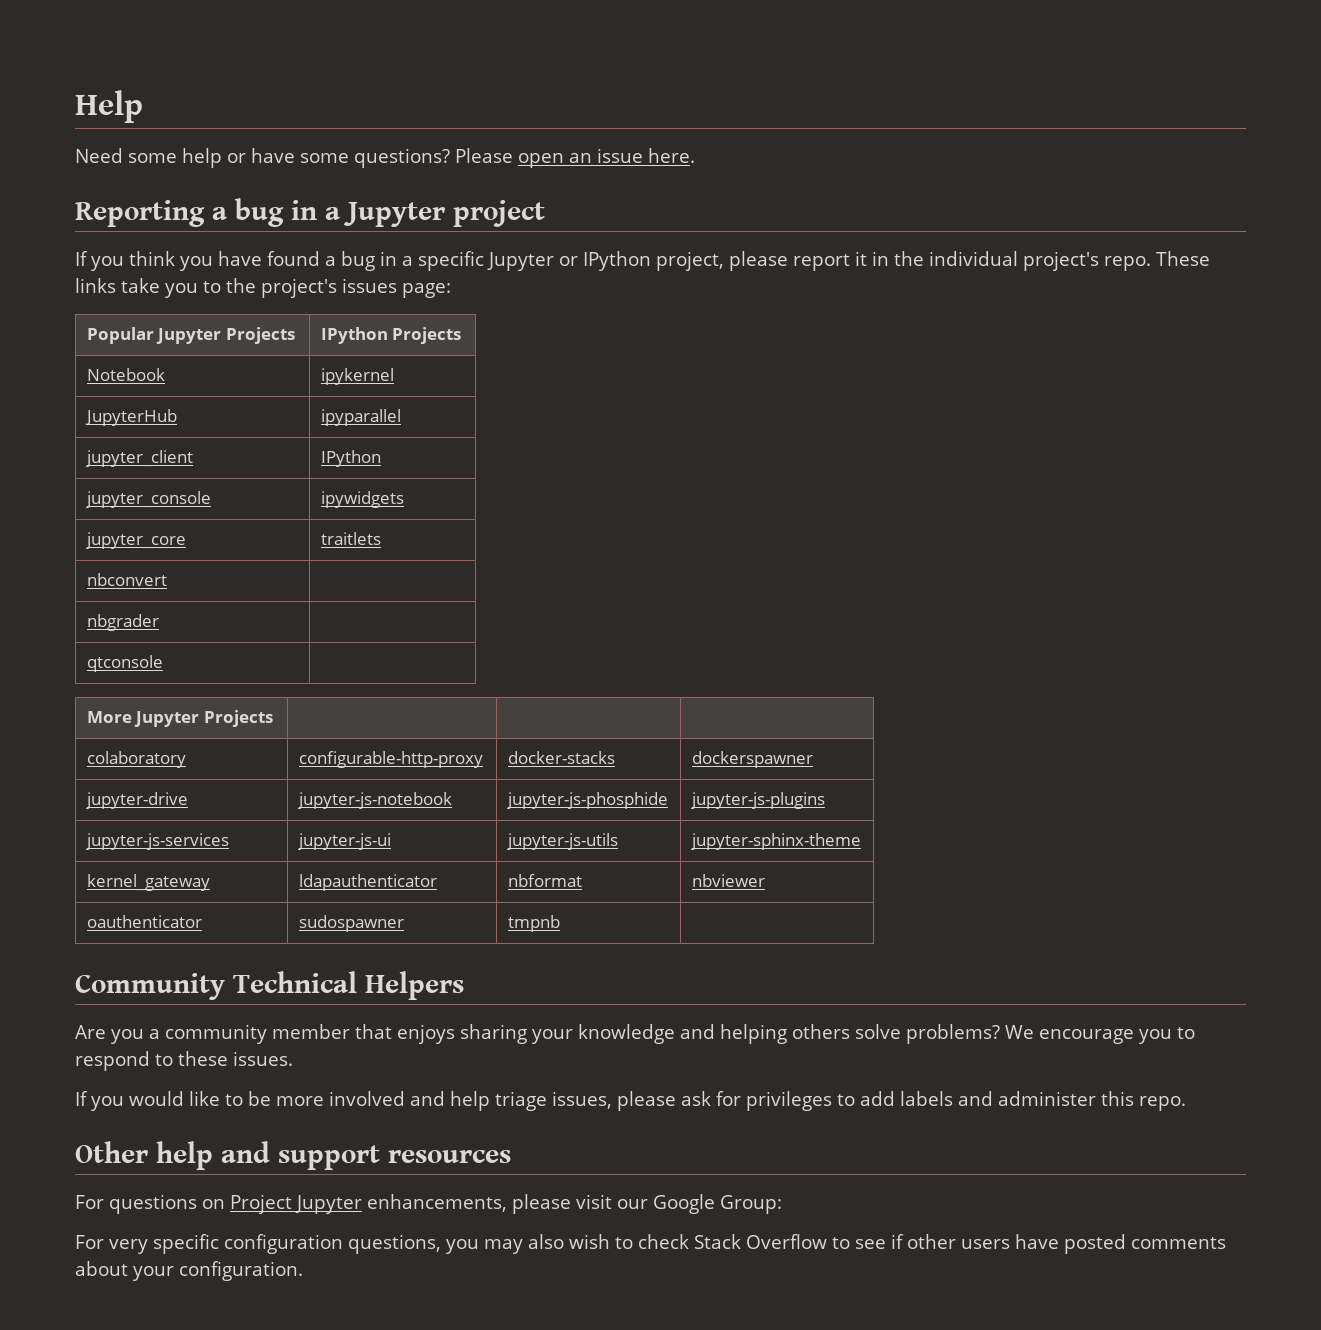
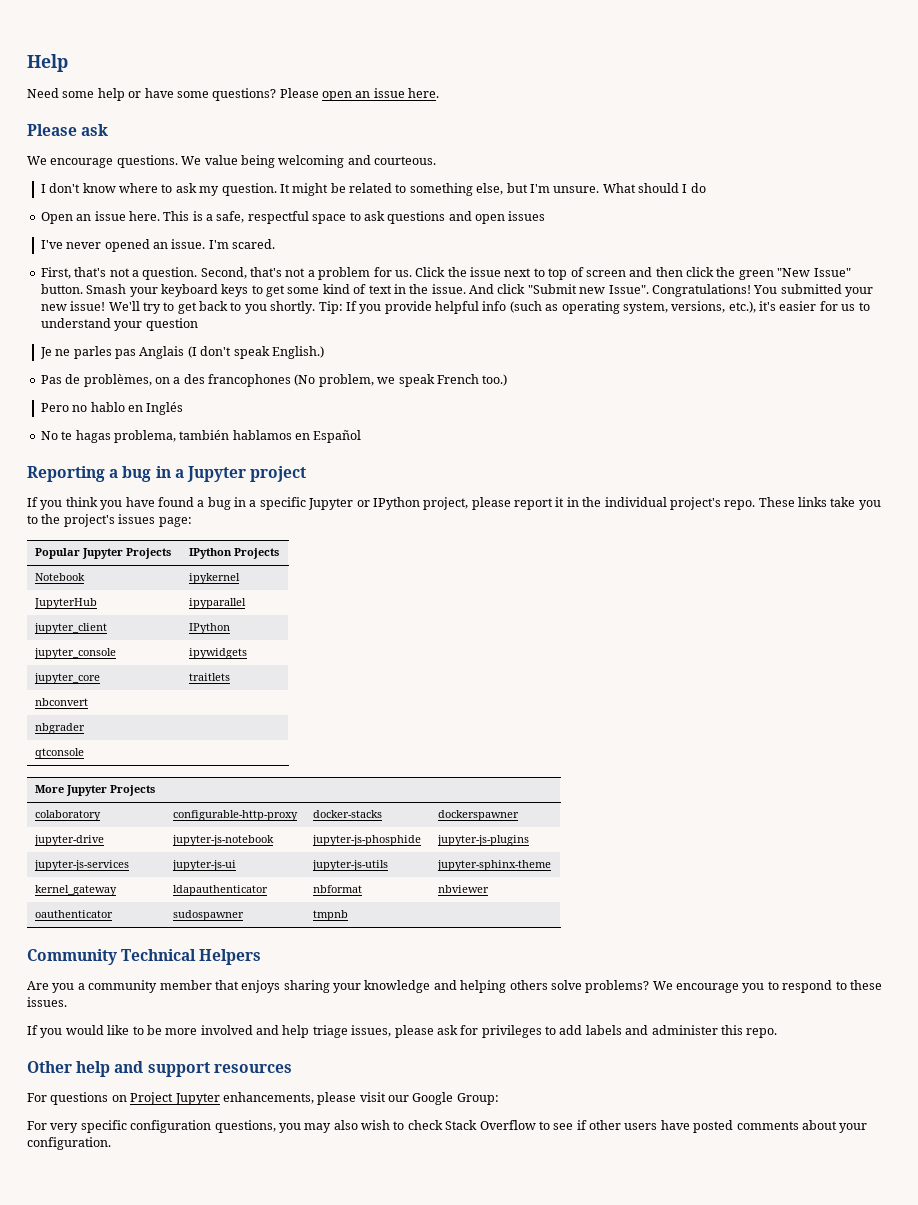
+ Please ask
+ We encourage questions. We value being welcoming and courteous.
+ I don't know where to ask my question. It might be related to something else, but I'm unsure. What should I do
+ Open an issue here. This is a safe, respectful space to ask questions and open issues
+ I've never opened an issue. I'm scared.
+ First, that's not a question. Second, that's not a problem for us. Click the issue next to top of screen and then click the green "New Issue" button. Smash your keyboard keys to get some kind of text in the issue. And click "Submit new Issue". Congratulations! You submitted your new issue! We'll try to get back to you shortly. Tip: If you provide helpful info (such as operating system, versions, etc.), it's easier for us to understand your question
+ Je ne parles pas Anglais (I don't speak English.)
+ Pas de problèmes, on a des francophones (No problem, we speak French too.)
+ Pero no hablo en Inglés
+ No te hagas problema, también hablamos en Español

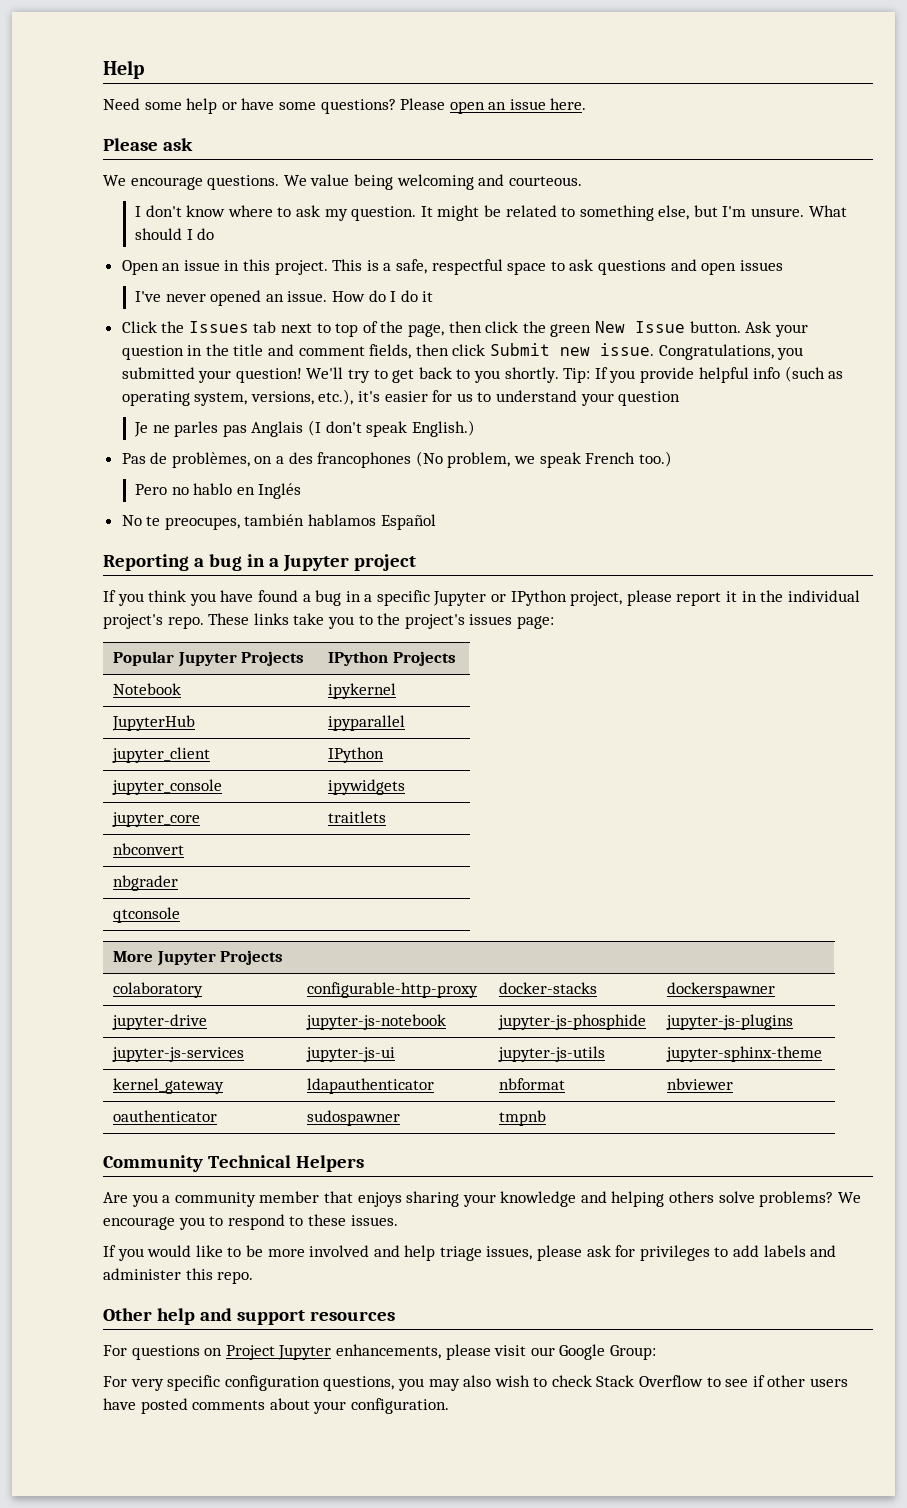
- Open an issue here.
+ Open an issue in this project.
- I'm scared.
- First, that's not a question. Second, that's not a problem for us. Click the issue next to top of screen and then click the green "New Issue" button. Smash your keyboard keys to get some kind of text in the issue. And click "Submit new Issue". Congratulations! You submitted your new issue!
+ How do I do it
+ Click the Issues tab next to top of the page, then click the green New Issue button. Ask your question in the title and comment fields, then click Submit new issue. Congratulations, you submitted your question!
- No te hagas problema, también hablamos en Español
+ No te preocupes, también hablamos Español

